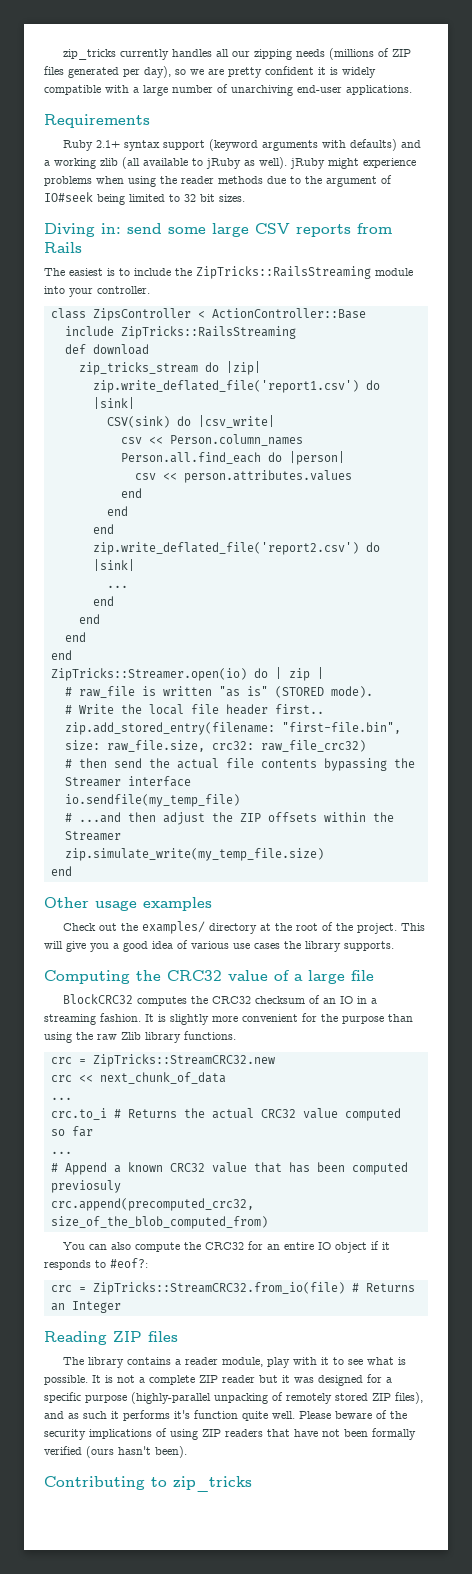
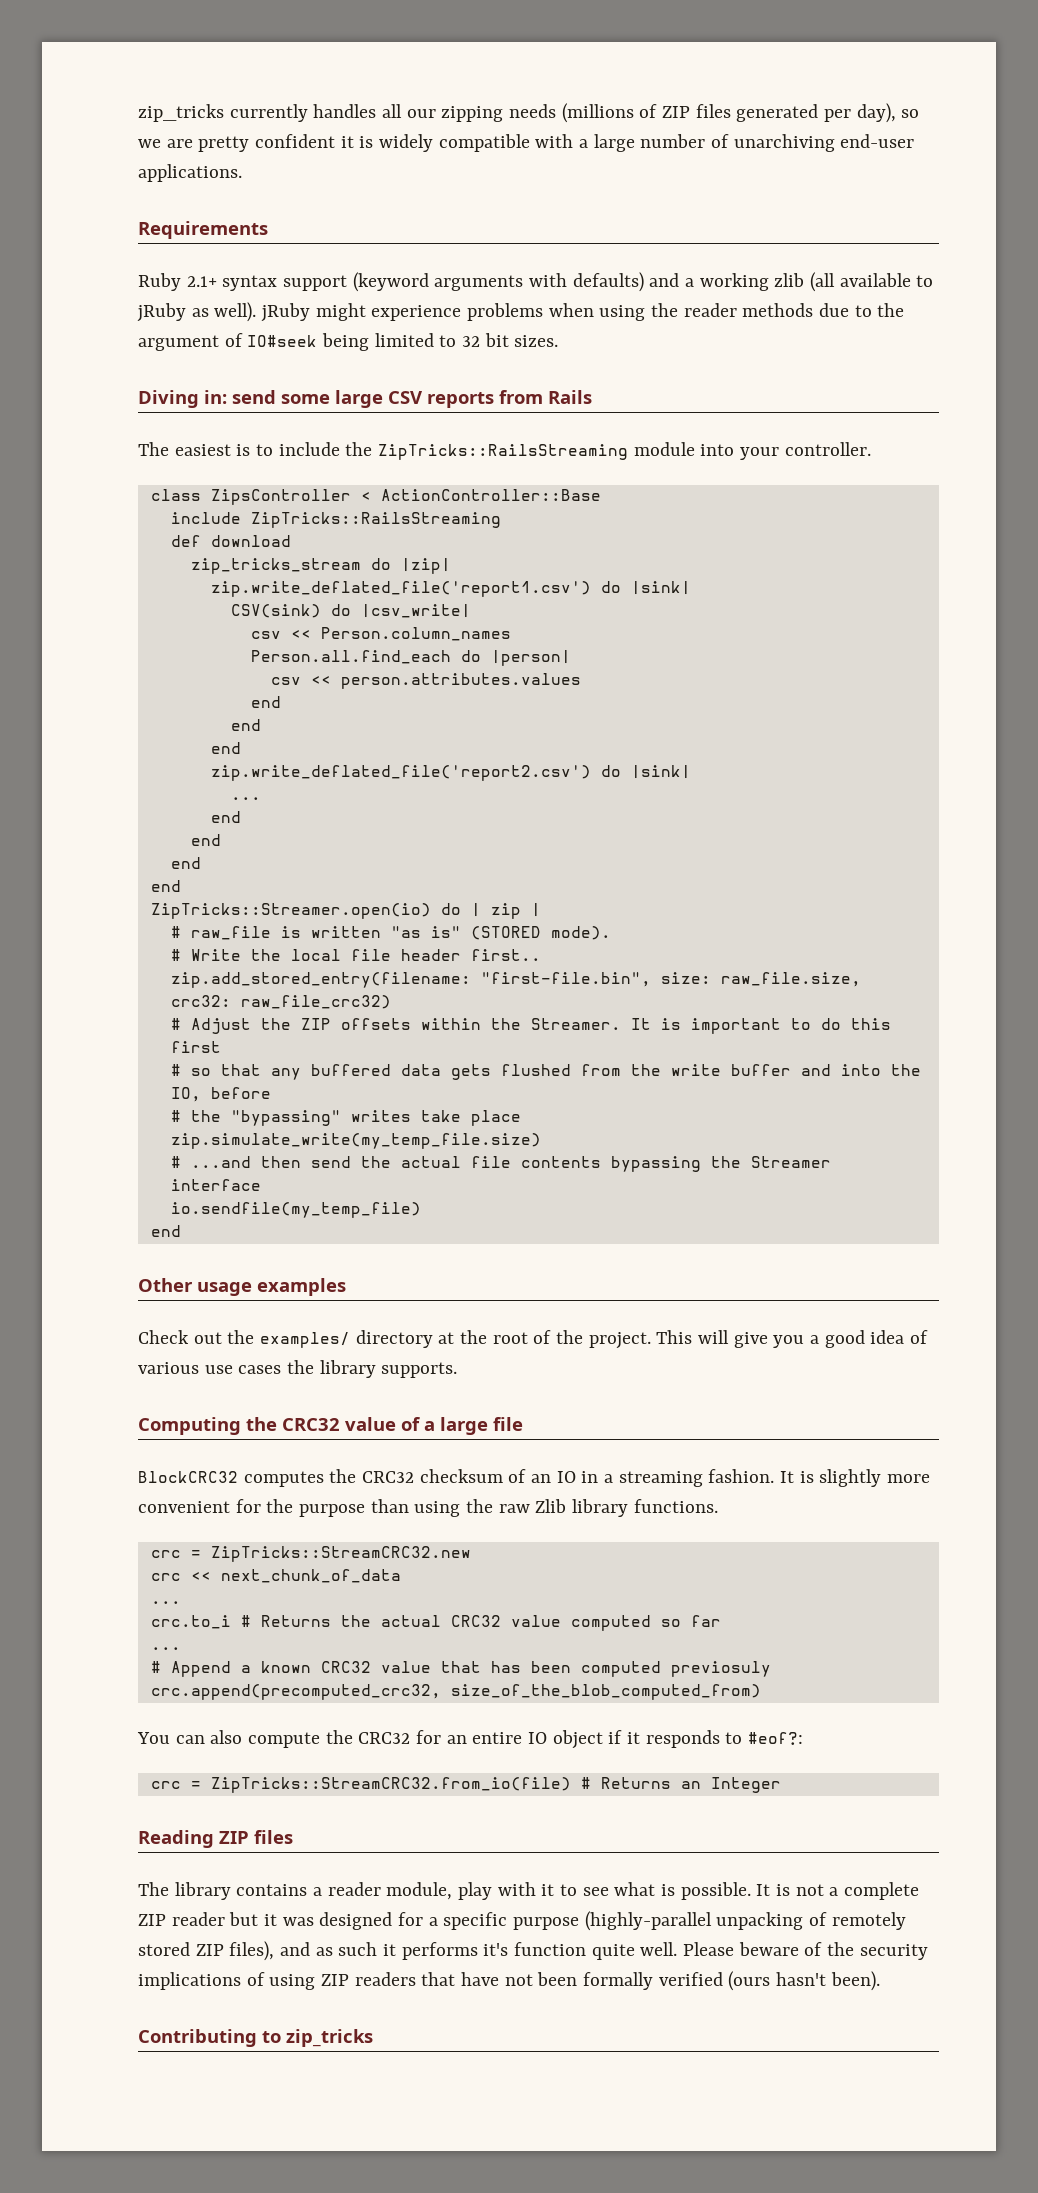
- # then send the actual file contents bypassing the Streamer interface
+ # Adjust the ZIP offsets within the Streamer. It is important to do this first
+ # so that any buffered data gets flushed from the write buffer and into the IO, before
+ # the "bypassing" writes take place
+ zip.simulate_write(my_temp_file.size)
+ # ...and then send the actual file contents bypassing the Streamer interface
- # ...and then adjust the ZIP offsets within the Streamer
- zip.simulate_write(my_temp_file.size)

